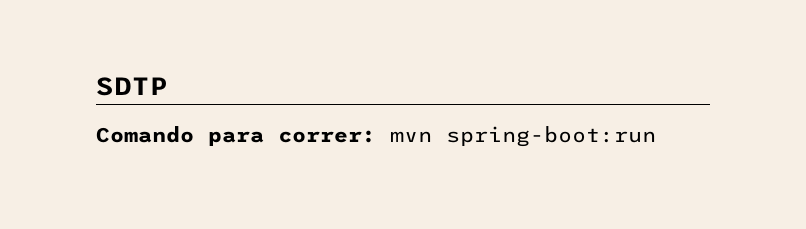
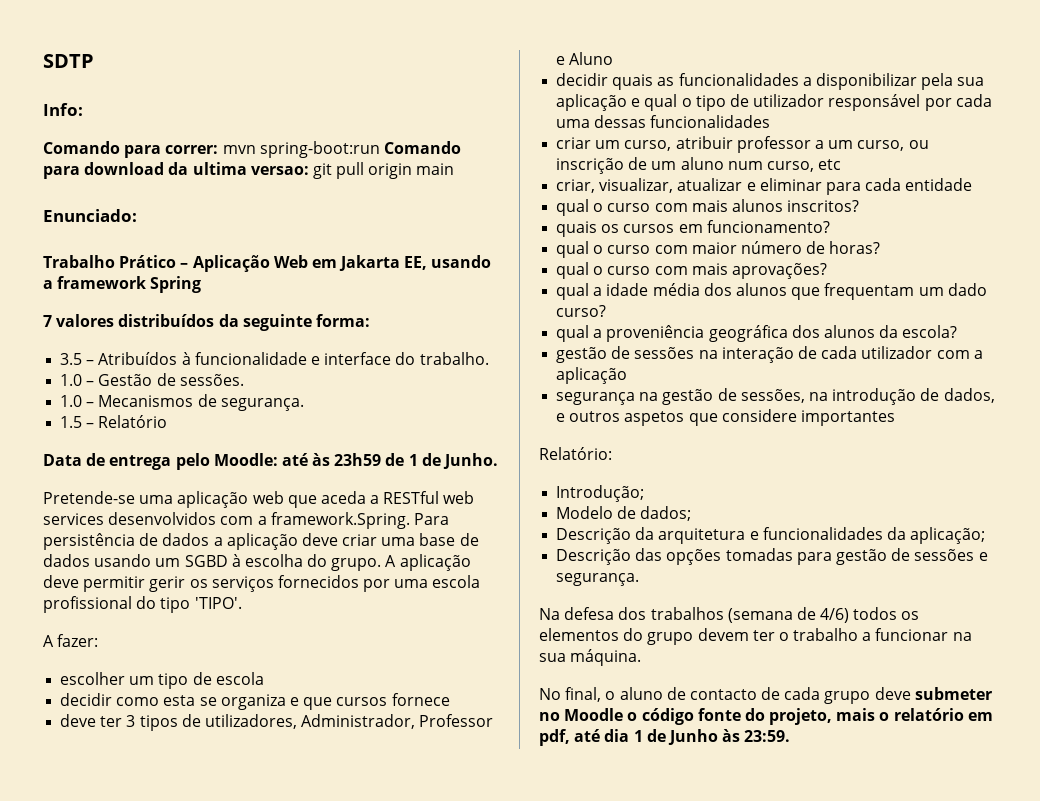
+ Info:
- Comando para correr: mvn spring-boot:run
+ Comando para correr: mvn spring-boot:run Comando para download da ultima versao: git pull origin main
+ Enunciado:
+ Trabalho Prático – Aplicação Web em Jakarta EE, usando a framework Spring
+ 7 valores distribuídos da seguinte forma:
+ 3.5 – Atribuídos à funcionalidade e interface do trabalho.
+ 1.0 – Gestão de sessões.
+ 1.0 – Mecanismos de segurança.
+ 1.5 – Relatório
+ Data de entrega pelo Moodle: até às 23h59 de 1 de Junho.
+ Pretende-se uma aplicação web que aceda a RESTful web services desenvolvidos com a framework.Spring. Para persistência de dados a aplicação deve criar uma base de dados usando um SGBD à escolha do grupo. A aplicação deve permitir gerir os serviços fornecidos por uma escola profissional do tipo 'TIPO'.
+ A fazer:
+ escolher um tipo de escola
+ decidir como esta se organiza e que cursos fornece
+ deve ter 3 tipos de utilizadores, Administrador, Professor e Aluno
+ decidir quais as funcionalidades a disponibilizar pela sua aplicação e qual o tipo de utilizador responsável por cada uma dessas funcionalidades
+ criar um curso, atribuir professor a um curso, ou inscrição de um aluno num curso, etc
+ criar, visualizar, atualizar e eliminar para cada entidade
+ qual o curso com mais alunos inscritos?
+ quais os cursos em funcionamento?
+ qual o curso com maior número de horas?
+ qual o curso com mais aprovações?
+ qual a idade média dos alunos que frequentam um dado curso?
+ qual a proveniência geográfica dos alunos da escola?
+ gestão de sessões na interação de cada utilizador com a aplicação
+ segurança na gestão de sessões, na introdução de dados, e outros aspetos que considere importantes
+ Relatório:
+ Introdução;
+ Modelo de dados;
+ Descrição da arquitetura e funcionalidades da aplicação;
+ Descrição das opções tomadas para gestão de sessões e segurança.
+ Na defesa dos trabalhos (semana de 4/6) todos os elementos do grupo devem ter o trabalho a funcionar na sua máquina.
+ No final, o aluno de contacto de cada grupo deve submeter no Moodle o código fonte do projeto, mais o relatório em pdf, até dia 1 de Junho às 23:59.

